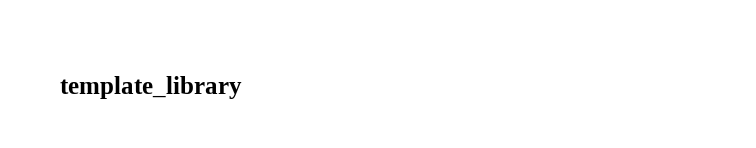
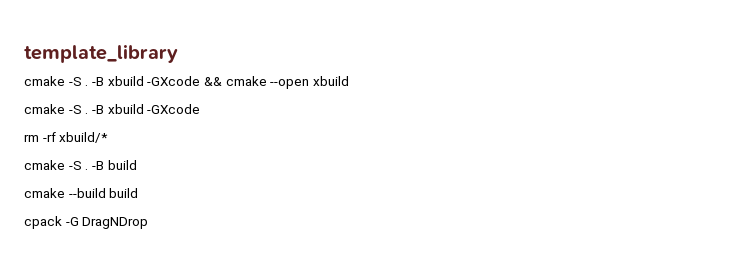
+ cmake -S . -B xbuild -GXcode && cmake --open xbuild
+ cmake -S . -B xbuild -GXcode
+ rm -rf xbuild/*
+ cmake -S . -B build
+ cmake --build build
+ cpack -G DragNDrop

